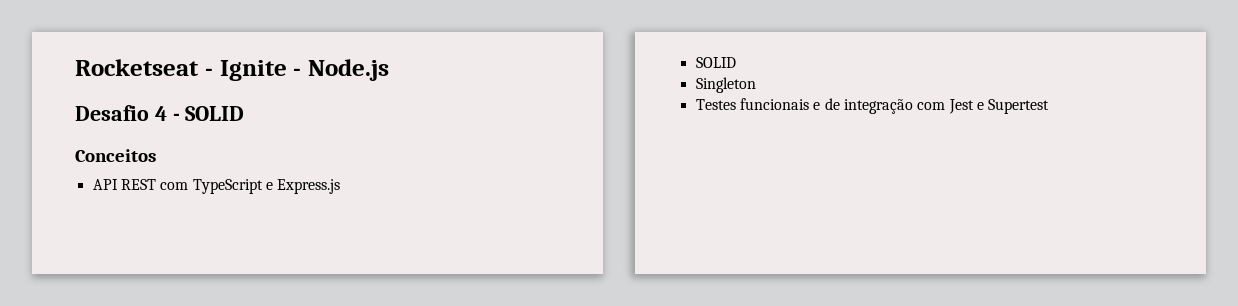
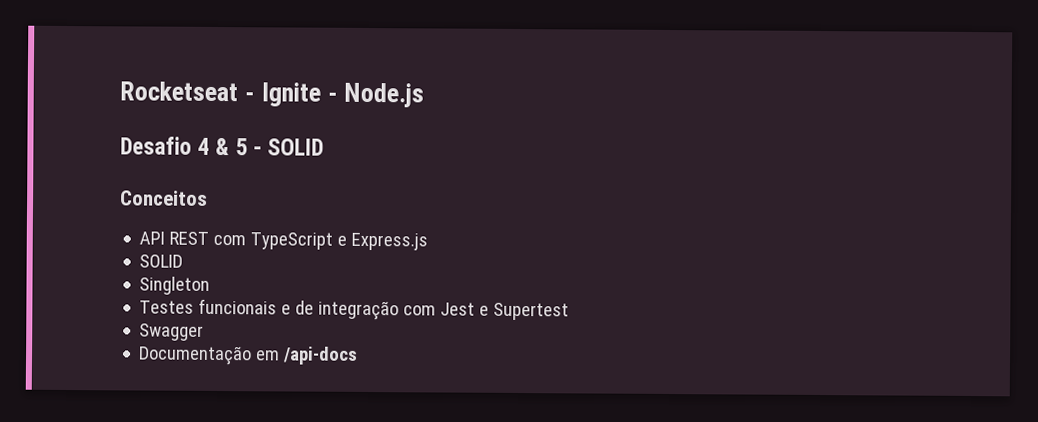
- Desafio 4 - SOLID
+ Desafio 4 & 5 - SOLID
+ Swagger
+ Documentação em /api-docs

